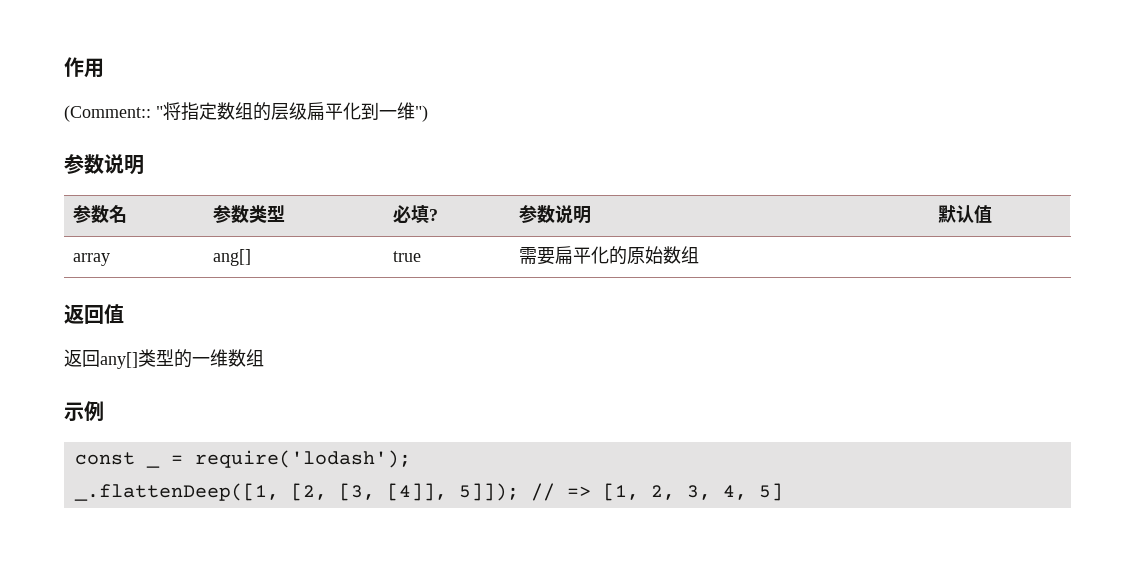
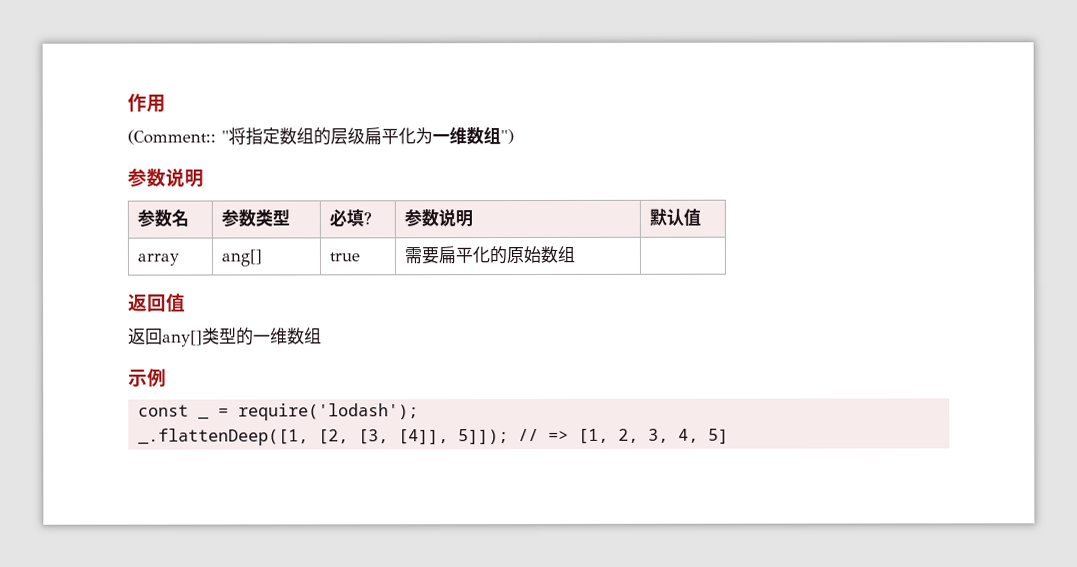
- (Comment:: "将指定数组的层级扁平化到一维")
+ (Comment:: "将指定数组的层级扁平化为一维数组")

